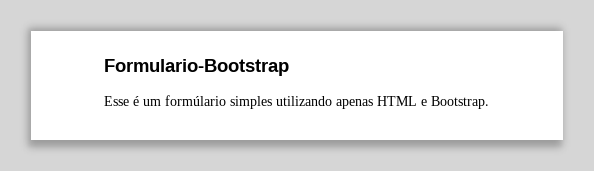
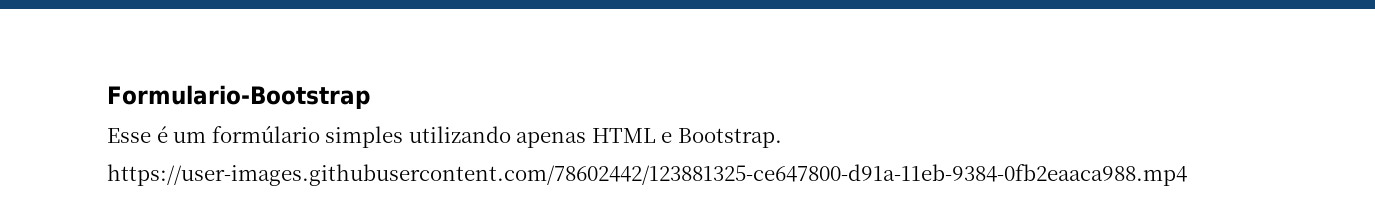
+ https://user-images.githubusercontent.com/78602442/123881325-ce647800-d91a-11eb-9384-0fb2eaaca988.mp4

